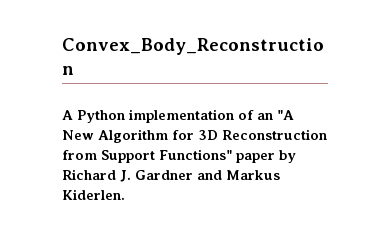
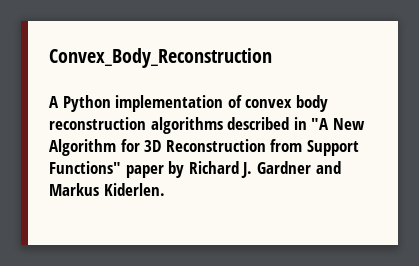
- A Python implementation of an "A New Algorithm for 3D Reconstruction from Support Functions" paper by Richard J. Gardner and Markus Kiderlen.
+ A Python implementation of convex body reconstruction algorithms described in "A New Algorithm for 3D Reconstruction from Support Functions" paper by Richard J. Gardner and Markus Kiderlen.

